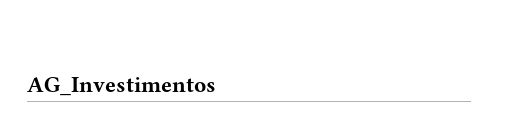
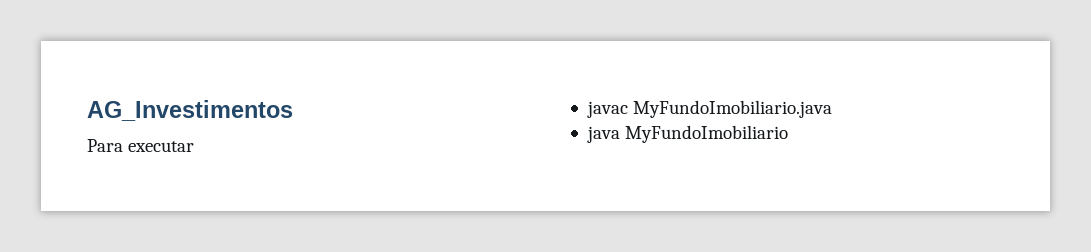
+ Para executar
+ javac MyFundoImobiliario.java
+ java MyFundoImobiliario

